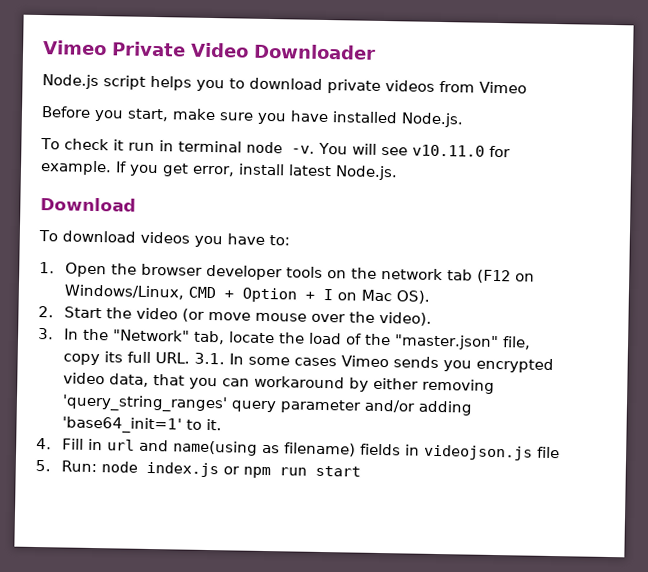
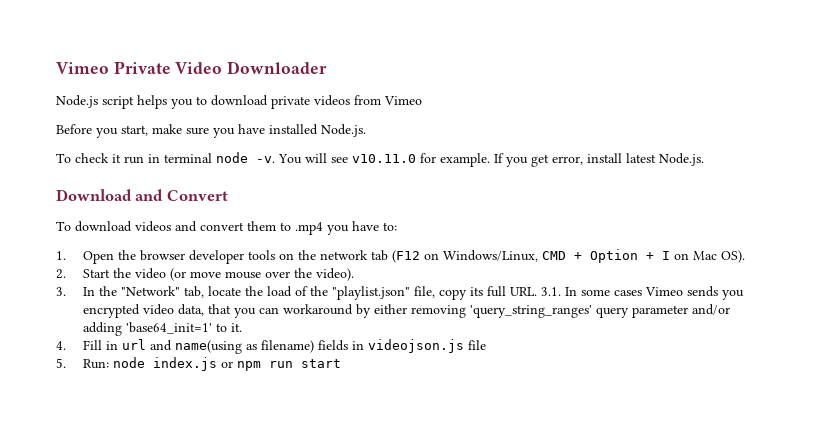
- Download
+ Download and Convert
- To download videos you have to:
+ To download videos and convert them to .mp4 you have to:
- 3. In the "Network" tab, locate the load of the "master.json" file, copy its full URL. 3.1. In some cases Vimeo sends you encrypted video data, that you can workaround by either removing 'query_string_ranges' query parameter and/or adding 'base64_init=1' to it.
+ 3. In the "Network" tab, locate the load of the "playlist.json" file, copy its full URL. 3.1. In some cases Vimeo sends you encrypted video data, that you can workaround by either removing 'query_string_ranges' query parameter and/or adding 'base64_init=1' to it.

